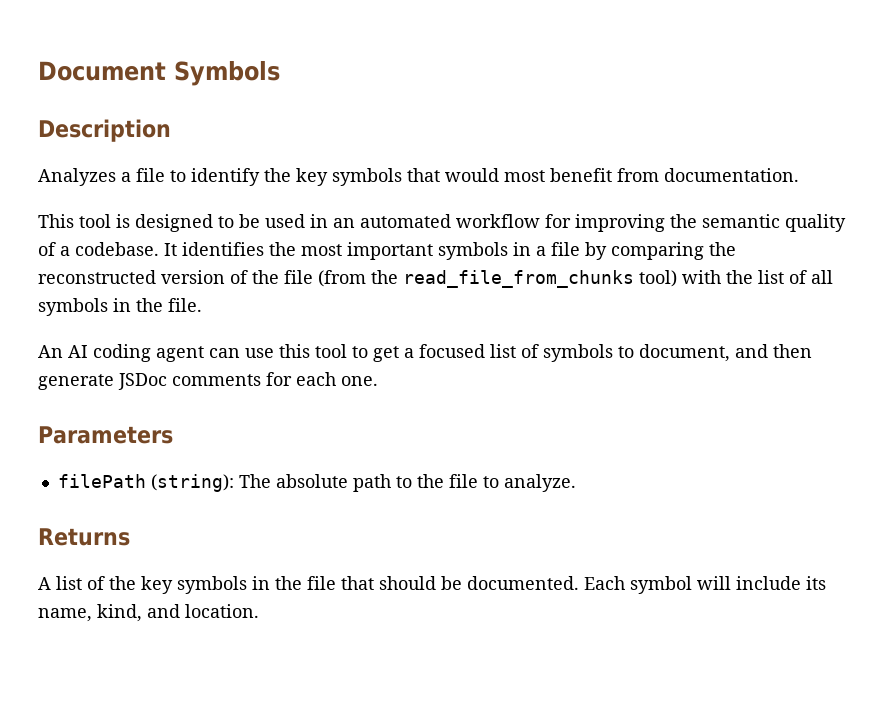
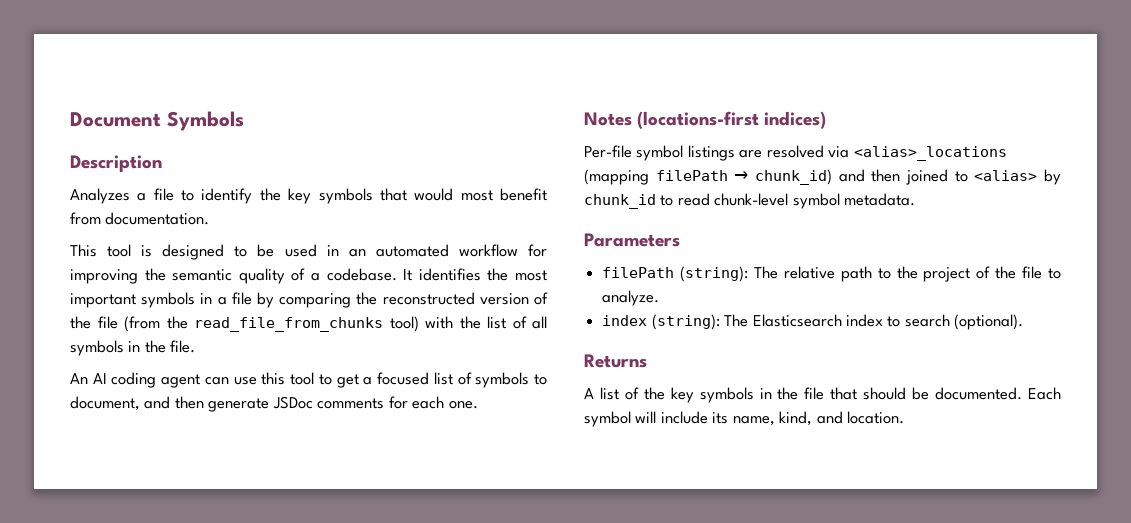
+ Notes (locations-first indices)
+ Per-file symbol listings are resolved via <alias>_locations (mapping filePath → chunk_id) and then joined to <alias> by chunk_id to read chunk-level symbol metadata.
- filePath (string): The absolute path to the file to analyze.
+ filePath (string): The relative path to the project of the file to analyze.
+ index (string): The Elasticsearch index to search (optional).

